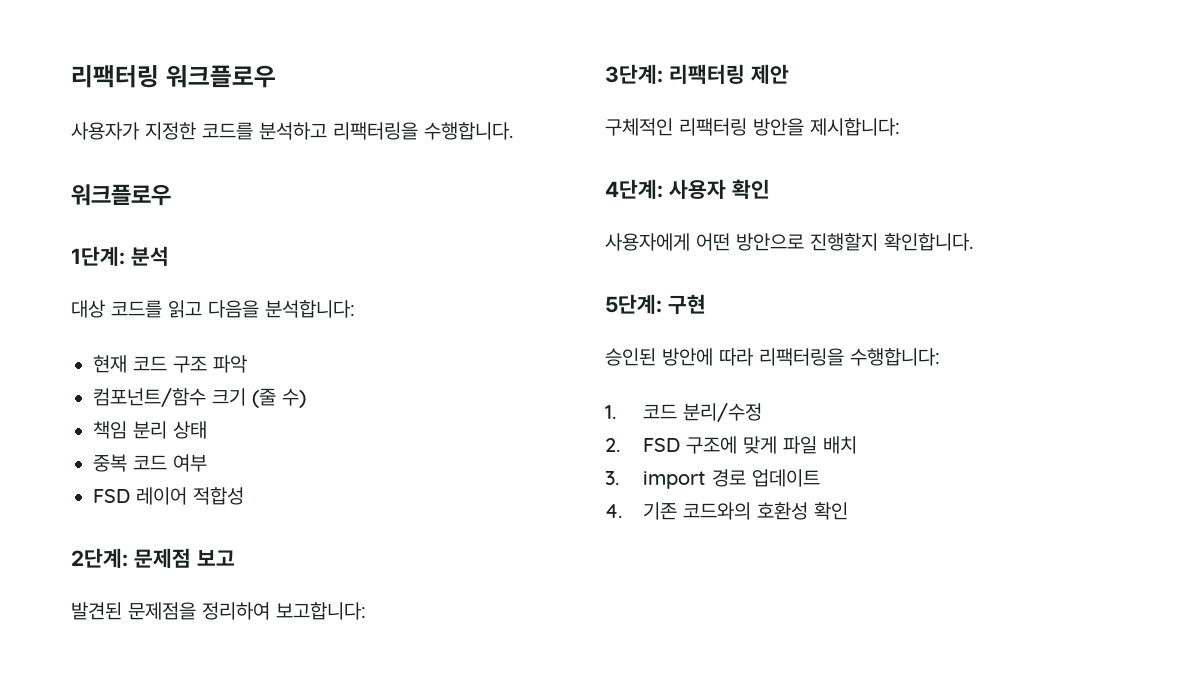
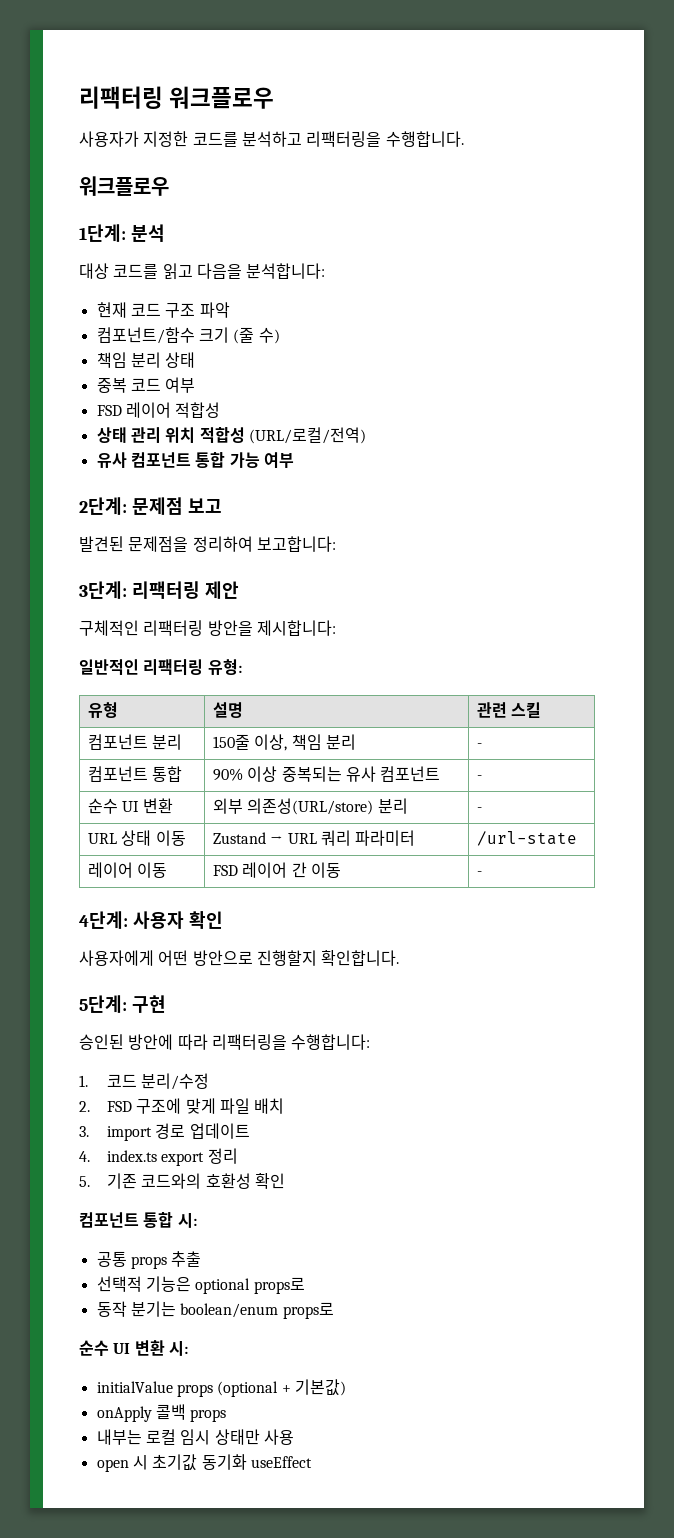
+ 상태 관리 위치 적합성 (URL/로컬/전역)
+ 유사 컴포넌트 통합 가능 여부
+ 일반적인 리팩터링 유형:
+ 유형 | 설명 | 관련 스킬
+ 컴포넌트 분리 | 150줄 이상, 책임 분리 | -
+ 컴포넌트 통합 | 90% 이상 중복되는 유사 컴포넌트 | -
+ 순수 UI 변환 | 외부 의존성(URL/store) 분리 | -
+ URL 상태 이동 | Zustand → URL 쿼리 파라미터 | /url-state
+ 레이어 이동 | FSD 레이어 간 이동 | -
- 4. 기존 코드와의 호환성 확인
+ 4. index.ts export 정리
+ 5. 기존 코드와의 호환성 확인
+ 컴포넌트 통합 시:
+ 공통 props 추출
+ 선택적 기능은 optional props로
+ 동작 분기는 boolean/enum props로
+ 순수 UI 변환 시:
+ initialValue props (optional + 기본값)
+ onApply 콜백 props
+ 내부는 로컬 임시 상태만 사용
+ open 시 초기값 동기화 useEffect

